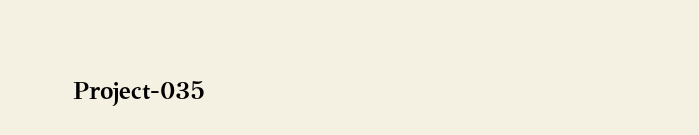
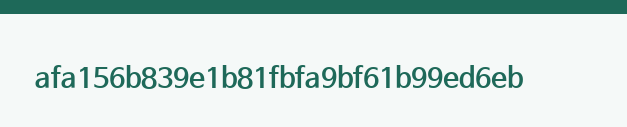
- Project-035
+ afa156b839e1b81fbfa9bf61b99ed6eb

